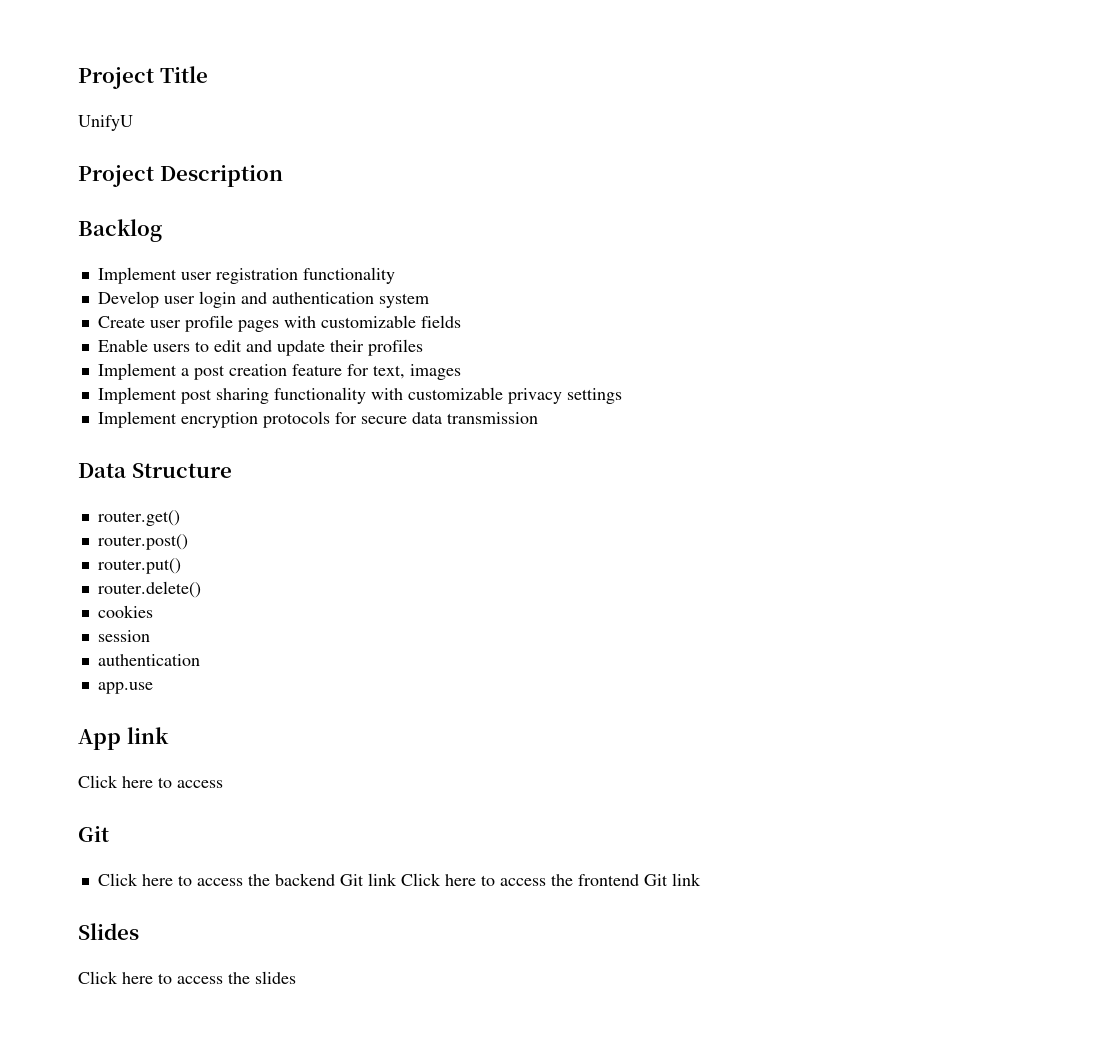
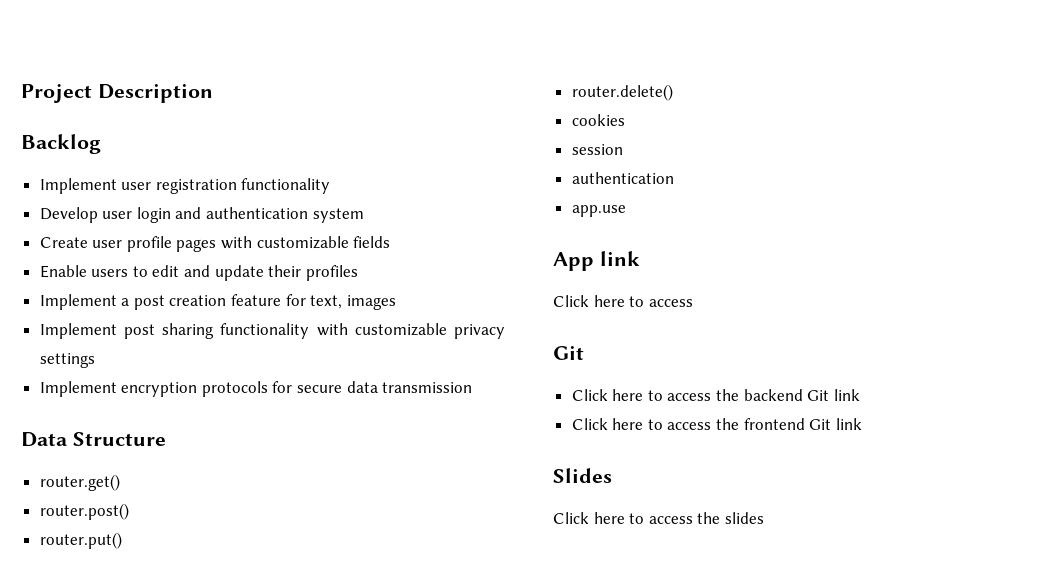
- Project Title
- UnifyU
- Click here to access the backend Git link Click here to access the frontend Git link
+ Click here to access the backend Git link
+ Click here to access the frontend Git link

